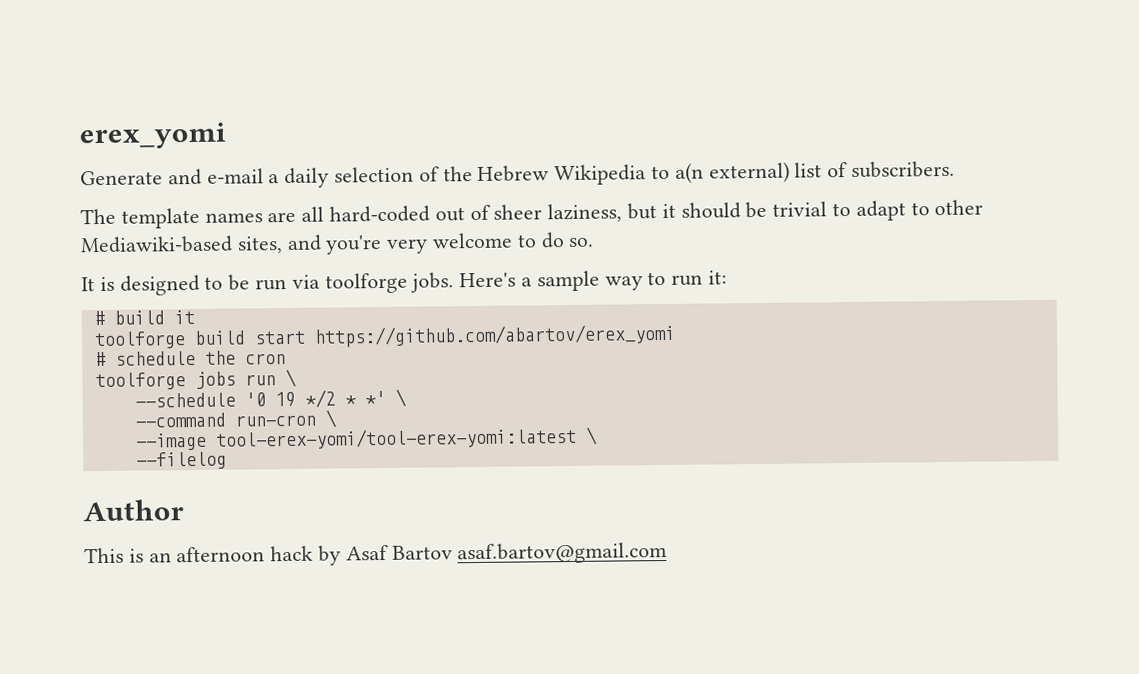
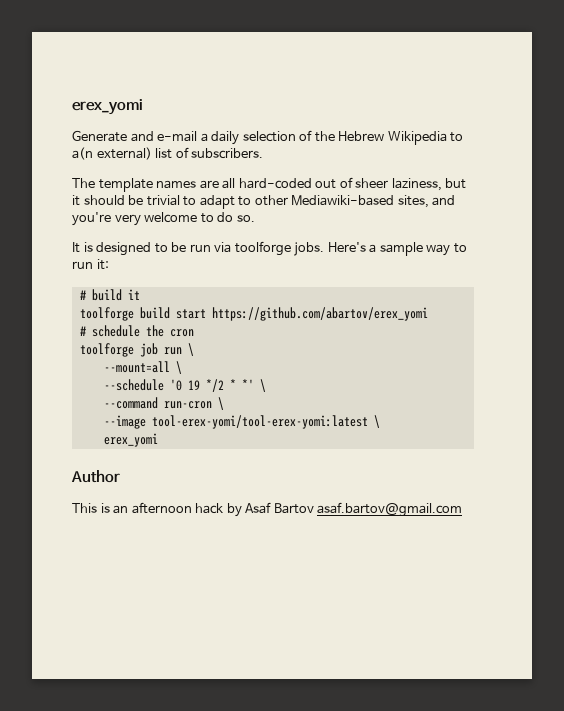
- toolforge jobs run \
+ toolforge job run \
+ --mount=all \
  --image tool-erex-yomi/tool-erex-yomi:latest \
- --filelog
+ erex_yomi

